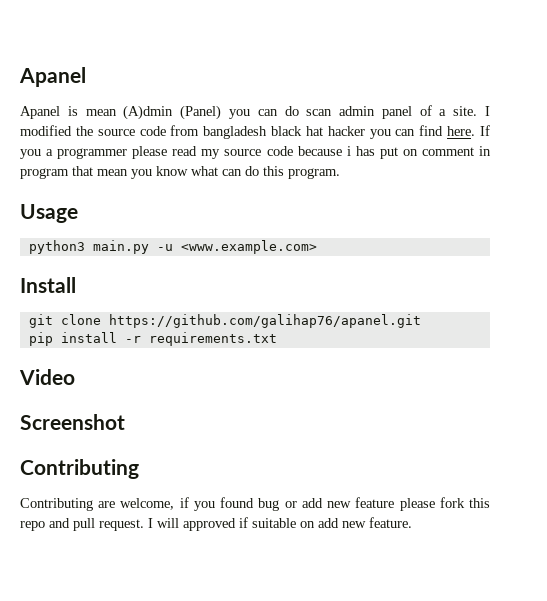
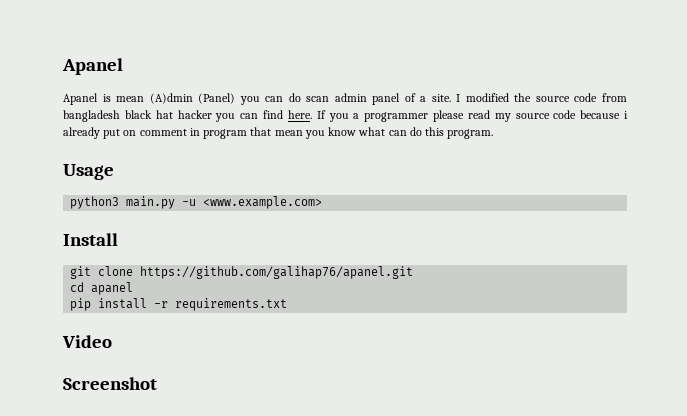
- If you a programmer please read my source code because i has put on comment in program that mean you know what can do this program.
+ If you a programmer please read my source code because i already put on comment in program that mean you know what can do this program.
+ cd apanel
  Screenshot
- Contributing
- Contributing are welcome, if you found bug or add new feature please fork this repo and pull request. I will approved if suitable on add new feature.

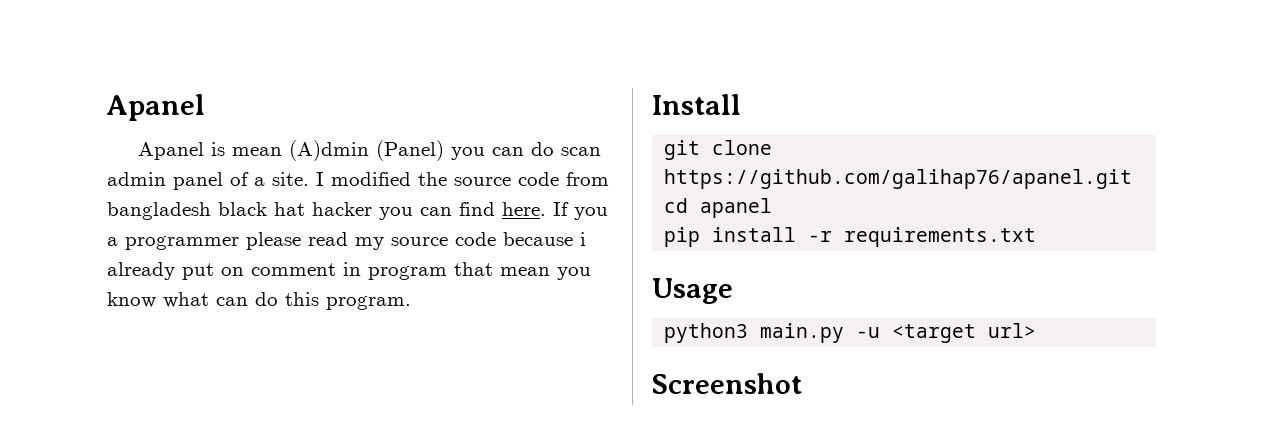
- Usage
- python3 main.py -u <www.example.com>
- Video
+ Usage
+ python3 main.py -u <target url>

